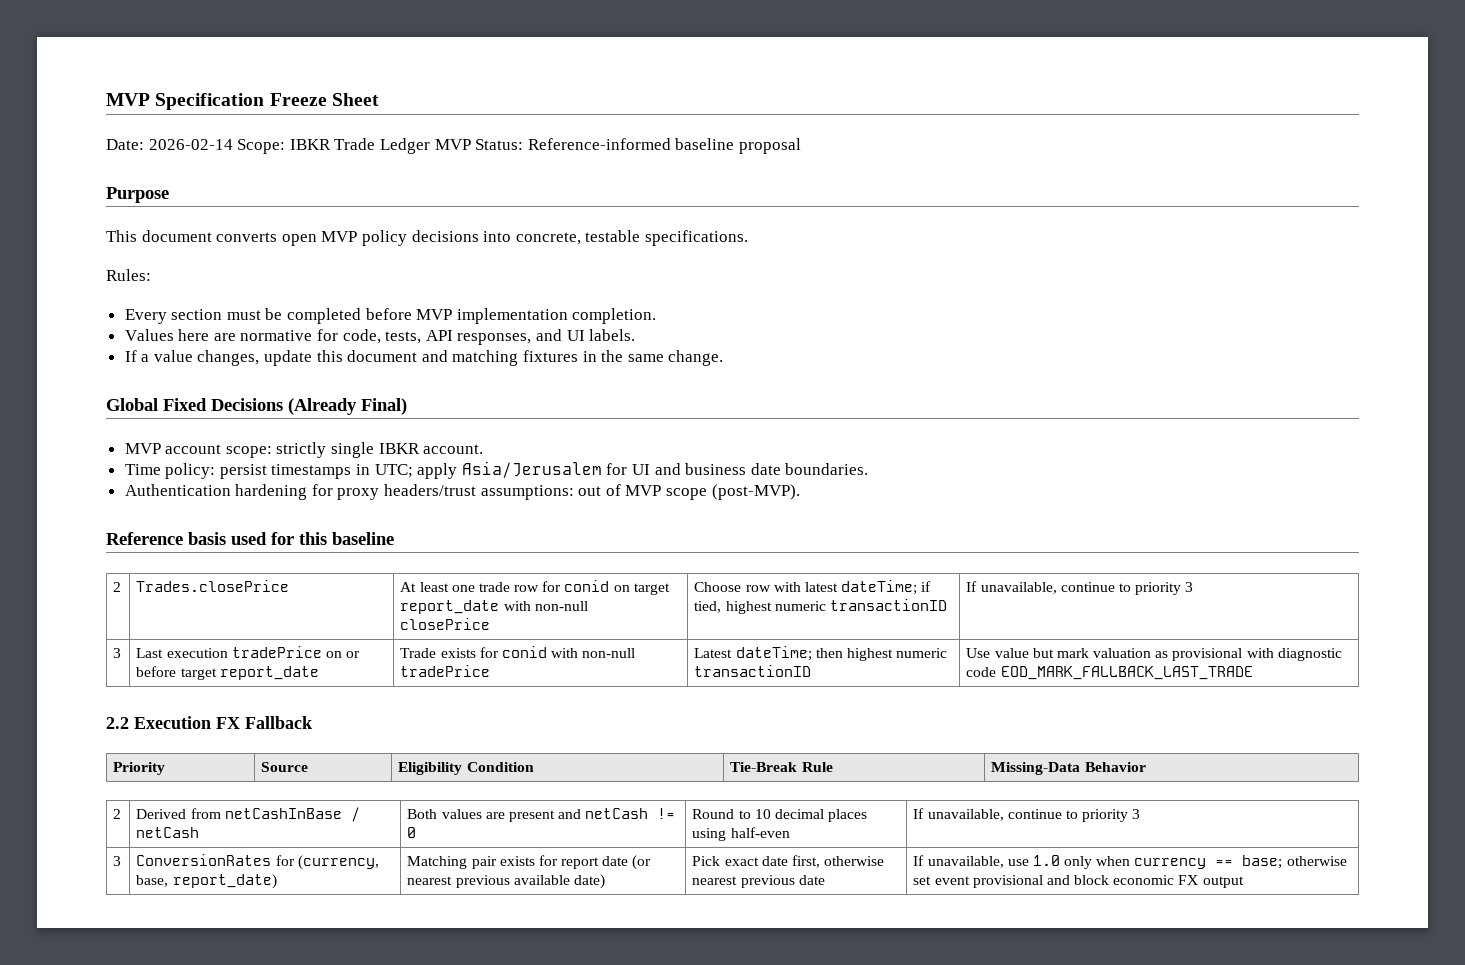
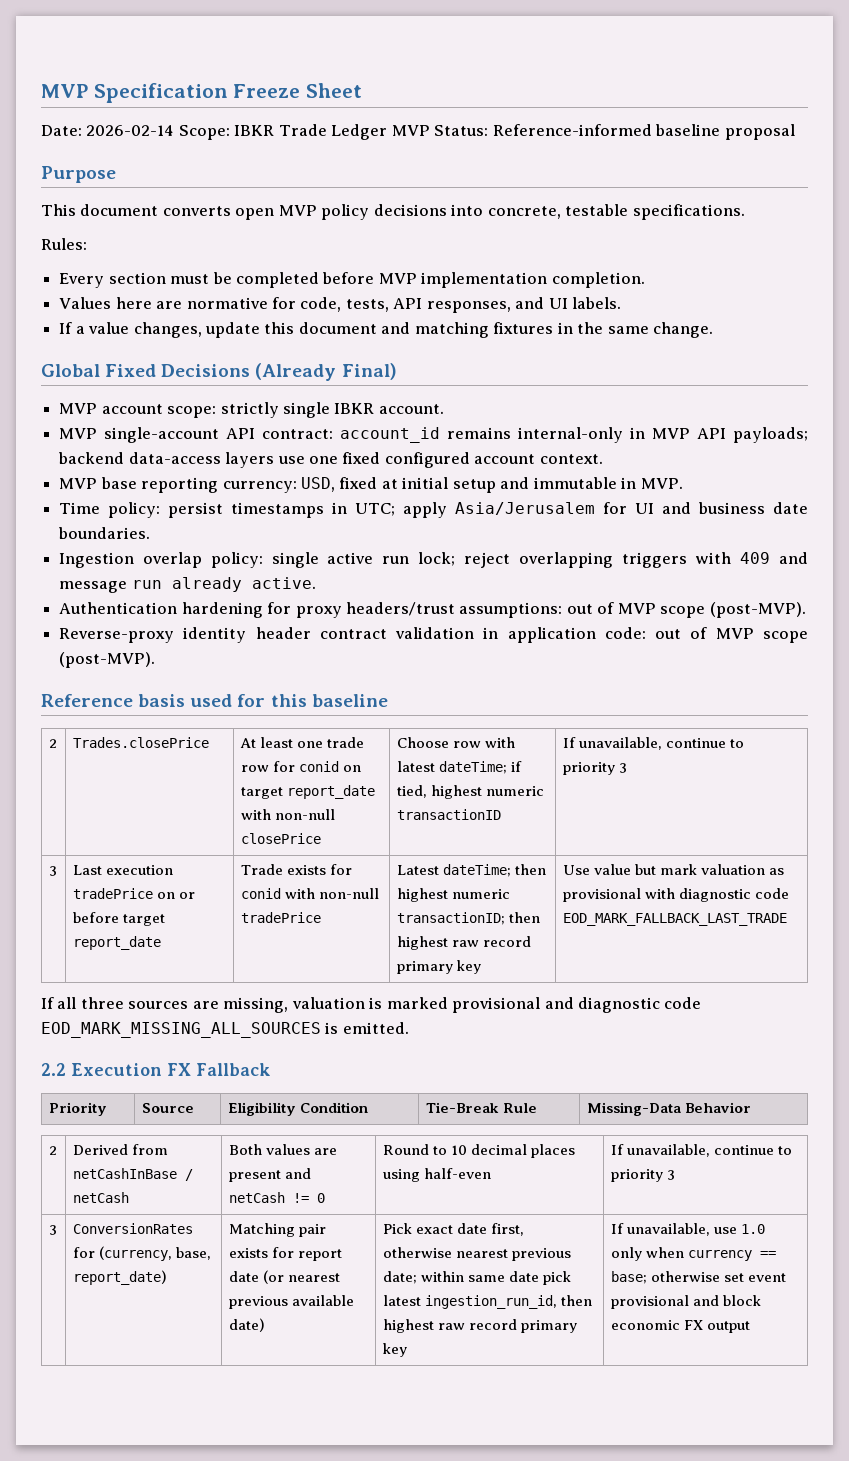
+ MVP single-account API contract: account_id remains internal-only in MVP API payloads; backend data-access layers use one fixed configured account context.
+ MVP base reporting currency: USD, fixed at initial setup and immutable in MVP.
+ Ingestion overlap policy: single active run lock; reject overlapping triggers with 409 and message run already active.
+ Reverse-proxy identity header contract validation in application code: out of MVP scope (post-MVP).
- 3 | Last execution tradePrice on or before target report_date | Trade exists for conid with non-null tradePrice | Latest dateTime; then highest numeric transactionID | Use value but mark valuation as provisional with diagnostic code EOD_MARK_FALLBACK_LAST_TRADE
+ 3 | Last execution tradePrice on or before target report_date | Trade exists for conid with non-null tradePrice | Latest dateTime; then highest numeric transactionID; then highest raw record primary key | Use value but mark valuation as provisional with diagnostic code EOD_MARK_FALLBACK_LAST_TRADE
+ If all three sources are missing, valuation is marked provisional and diagnostic code EOD_MARK_MISSING_ALL_SOURCES is emitted.
- Pick exact date first, otherwise nearest previous date
+ Pick exact date first, otherwise nearest previous date; within same date pick latest ingestion_run_id, then highest raw record primary key

